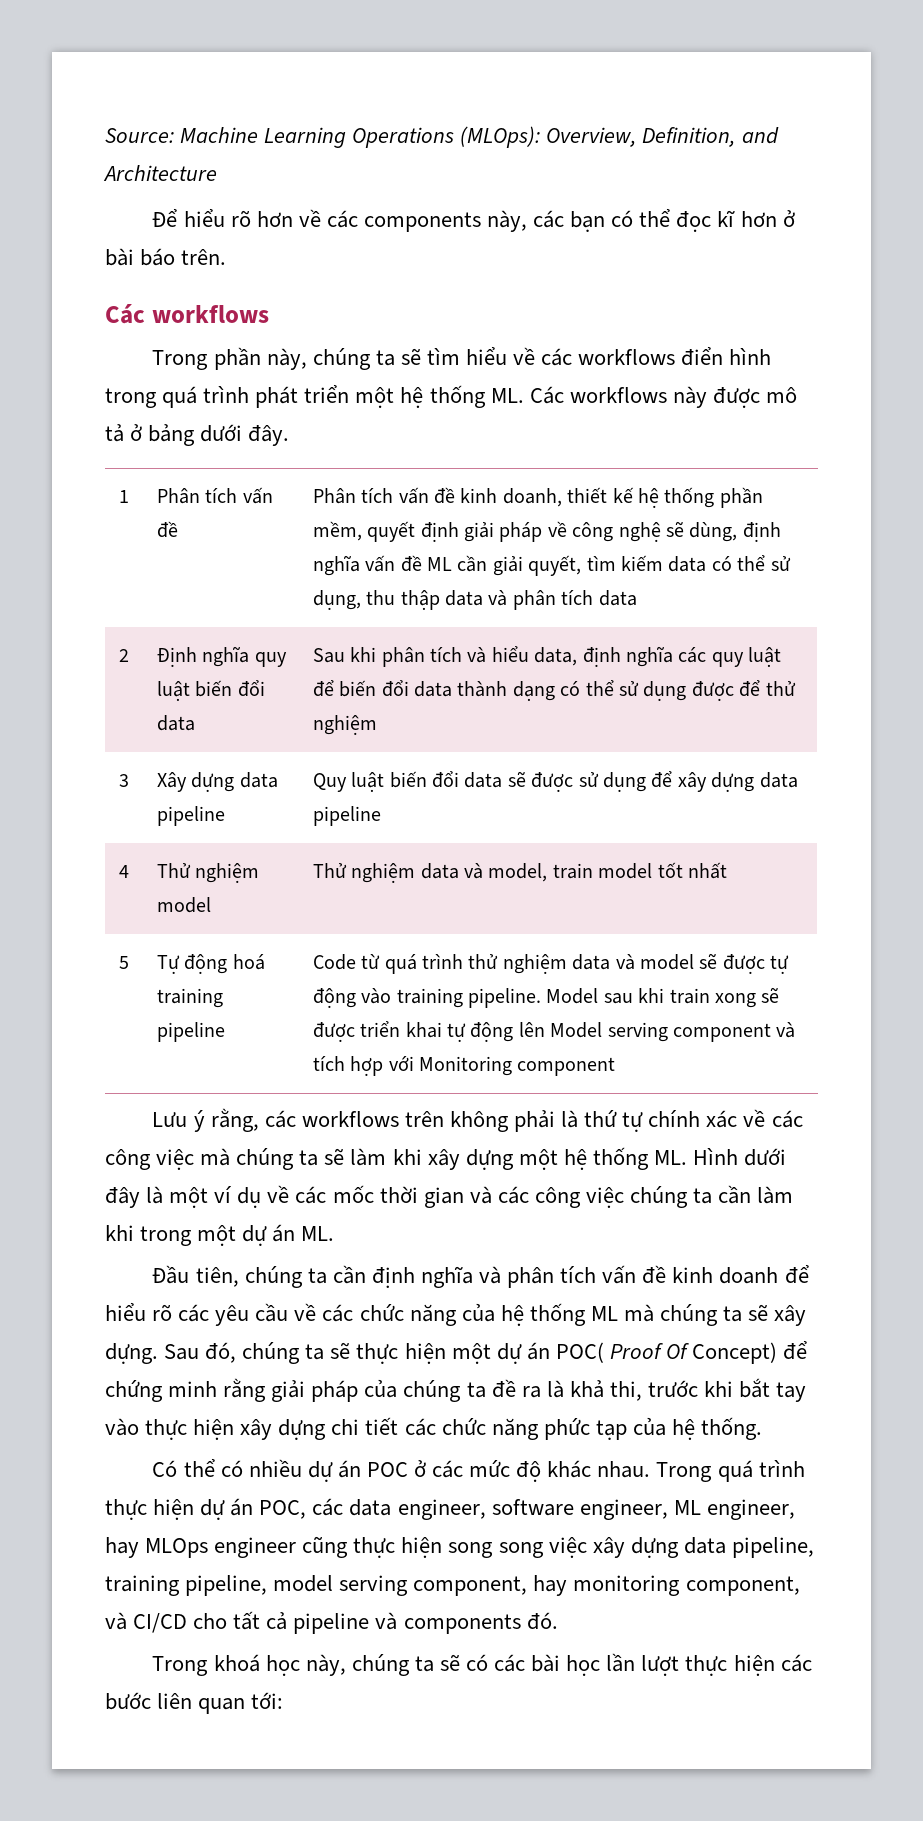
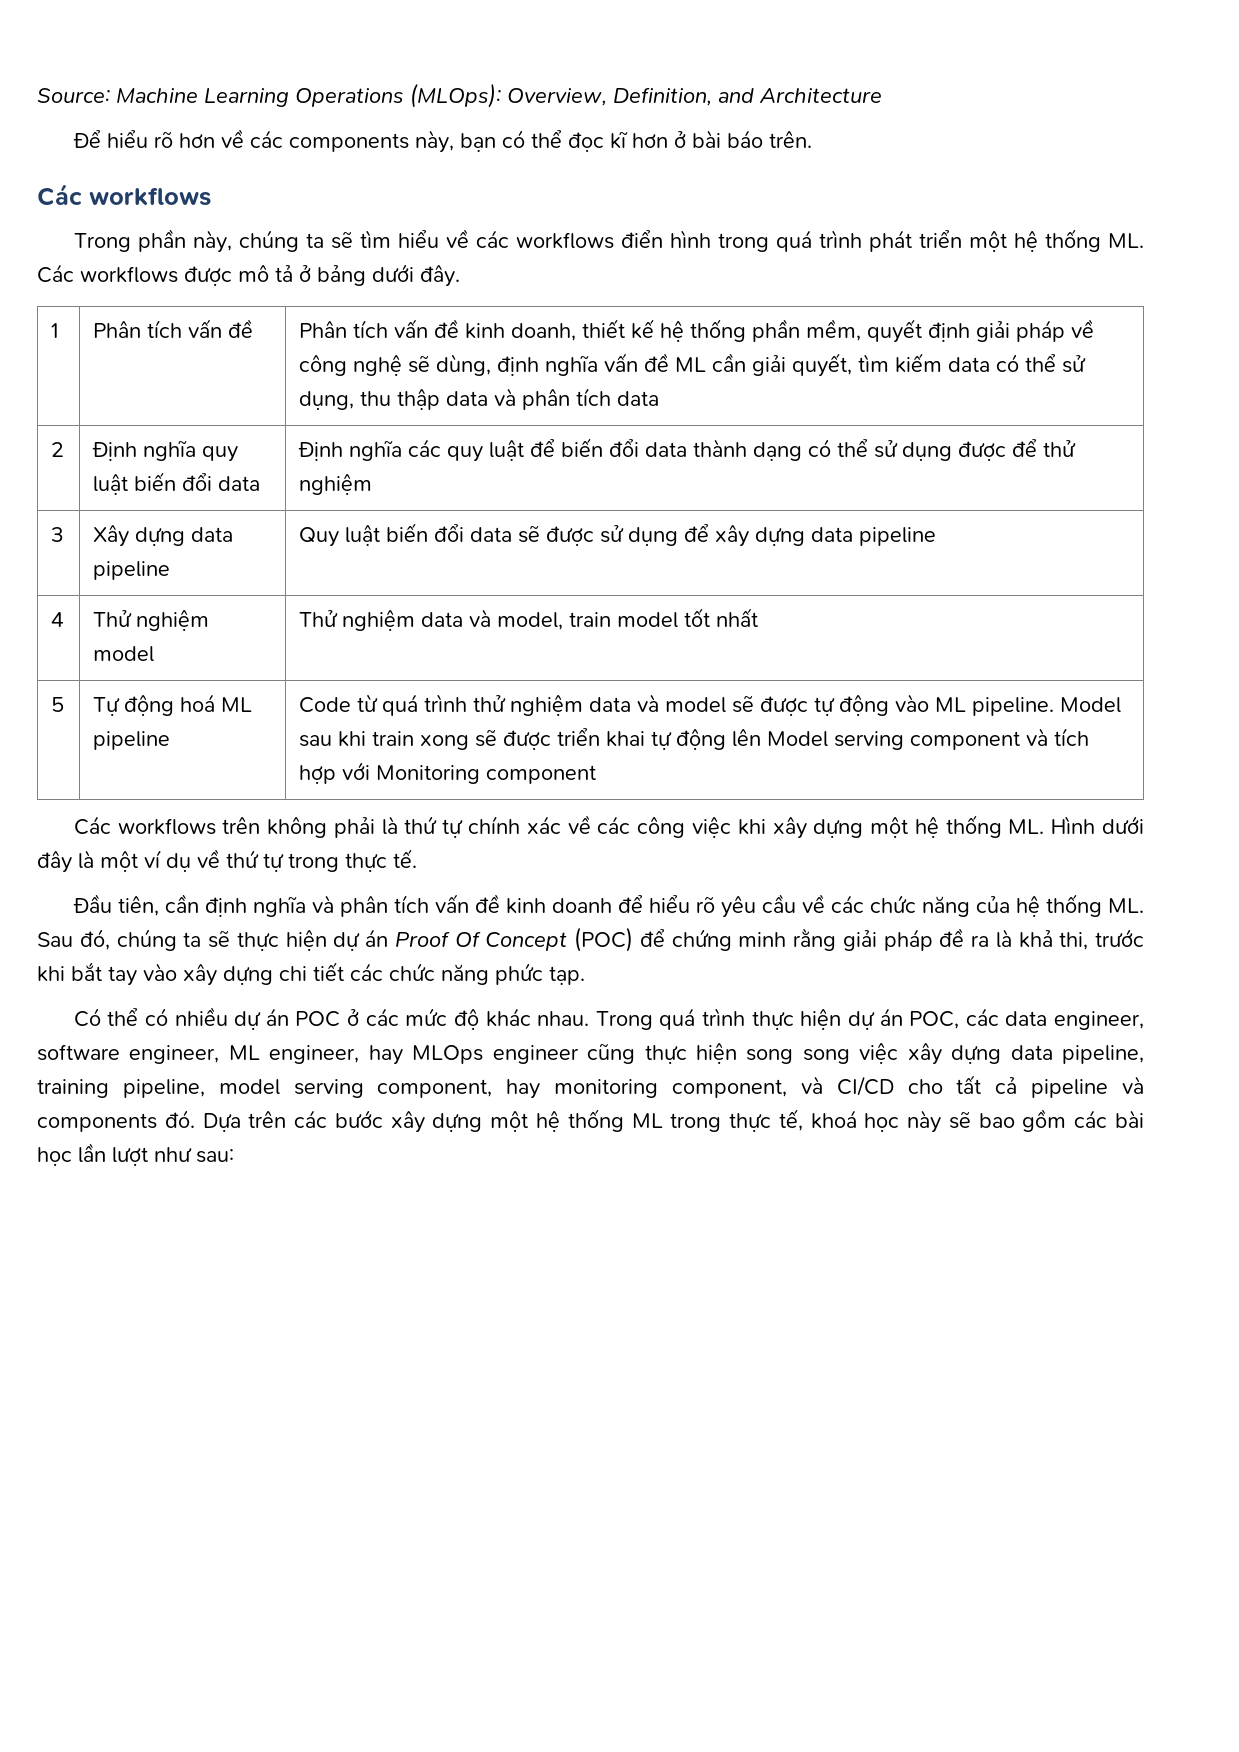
- Để hiểu rõ hơn về các components này, các bạn có thể đọc kĩ hơn ở bài báo trên.
+ Để hiểu rõ hơn về các components này, bạn có thể đọc kĩ hơn ở bài báo trên.
- Trong phần này, chúng ta sẽ tìm hiểu về các workflows điển hình trong quá trình phát triển một hệ thống ML. Các workflows này được mô tả ở bảng dưới đây.
+ Trong phần này, chúng ta sẽ tìm hiểu về các workflows điển hình trong quá trình phát triển một hệ thống ML. Các workflows được mô tả ở bảng dưới đây.
- 2 | Định nghĩa quy luật biến đổi data | Sau khi phân tích và hiểu data, định nghĩa các quy luật để biến đổi data thành dạng có thể sử dụng được để thử nghiệm
+ 2 | Định nghĩa quy luật biến đổi data | Định nghĩa các quy luật để biến đổi data thành dạng có thể sử dụng được để thử nghiệm
- Tự động hoá training pipeline
+ Tự động hoá ML pipeline
- Code từ quá trình thử nghiệm data và model sẽ được tự động vào training pipeline.
+ Code từ quá trình thử nghiệm data và model sẽ được tự động vào ML pipeline.
- Lưu ý rằng, các workflows trên không phải là thứ tự chính xác về các công việc mà chúng ta sẽ làm khi xây dựng một hệ thống ML. Hình dưới đây là một ví dụ về các mốc thời gian và các công việc chúng ta cần làm khi trong một dự án ML.
+ Các workflows trên không phải là thứ tự chính xác về các công việc khi xây dựng một hệ thống ML. Hình dưới đây là một ví dụ về thứ tự trong thực tế.
- Đầu tiên, chúng ta cần định nghĩa và phân tích vấn đề kinh doanh để hiểu rõ các yêu cầu về các chức năng của hệ thống ML mà chúng ta sẽ xây dựng. Sau đó, chúng ta sẽ thực hiện một dự án POC( Proof Of Concept) để chứng minh rằng giải pháp của chúng ta đề ra là khả thi, trước khi bắt tay vào thực hiện xây dựng chi tiết các chức năng phức tạp của hệ thống.
+ Đầu tiên, cần định nghĩa và phân tích vấn đề kinh doanh để hiểu rõ yêu cầu về các chức năng của hệ thống ML. Sau đó, chúng ta sẽ thực hiện dự án Proof Of Concept (POC) để chứng minh rằng giải pháp đề ra là khả thi, trước khi bắt tay vào xây dựng chi tiết các chức năng phức tạp.
- Trong quá trình thực hiện dự án POC, các data engineer, software engineer, ML engineer, hay MLOps engineer cũng thực hiện song song việc xây dựng data pipeline, training pipeline, model serving component, hay monitoring component, và CI/CD cho tất cả pipeline và components đó.
- Trong khoá học này, chúng ta sẽ có các bài học lần lượt thực hiện các bước liên quan tới:
+ Trong quá trình thực hiện dự án POC, các data engineer, software engineer, ML engineer, hay MLOps engineer cũng thực hiện song song việc xây dựng data pipeline, training pipeline, model serving component, hay monitoring component, và CI/CD cho tất cả pipeline và components đó. Dựa trên các bước xây dựng một hệ thống ML trong thực tế, khoá học này sẽ bao gồm các bài học lần lượt như sau:

